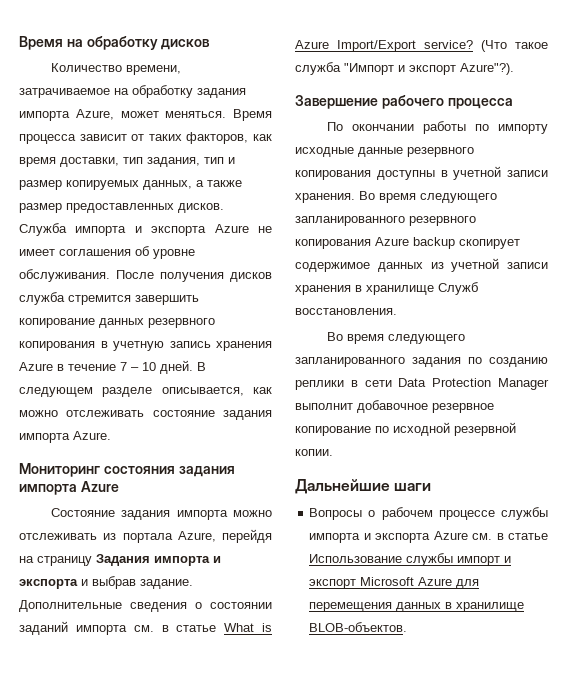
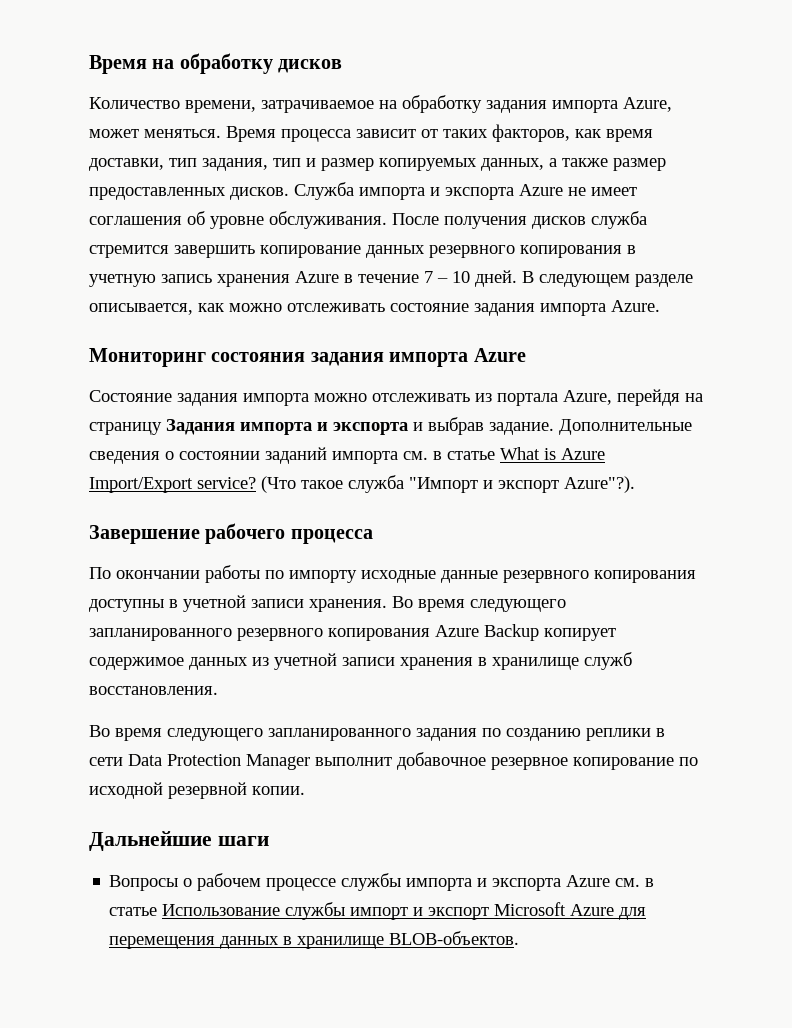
- Во время следующего запланированного резервного копирования Azure backup скопирует содержимое данных из учетной записи хранения в хранилище Служб восстановления.
+ Во время следующего запланированного резервного копирования Azure Backup копирует содержимое данных из учетной записи хранения в хранилище служб восстановления.

